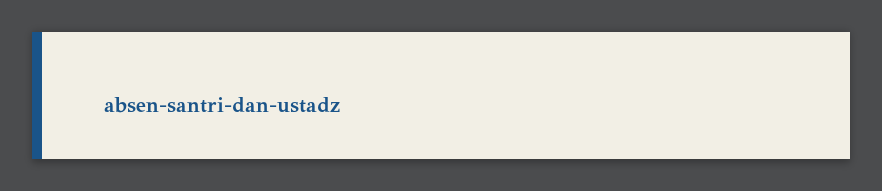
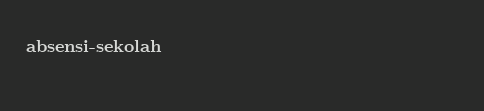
- absen-santri-dan-ustadz
+ absensi-sekolah

